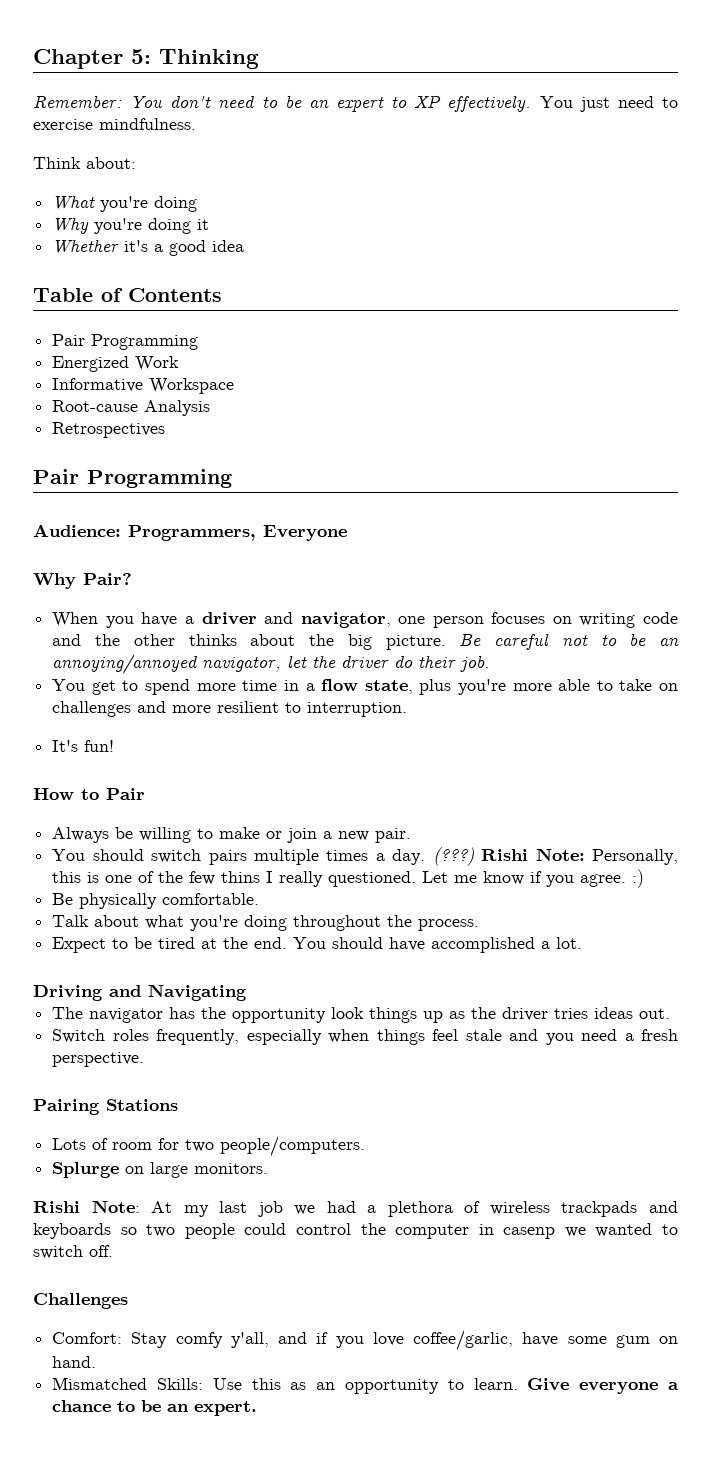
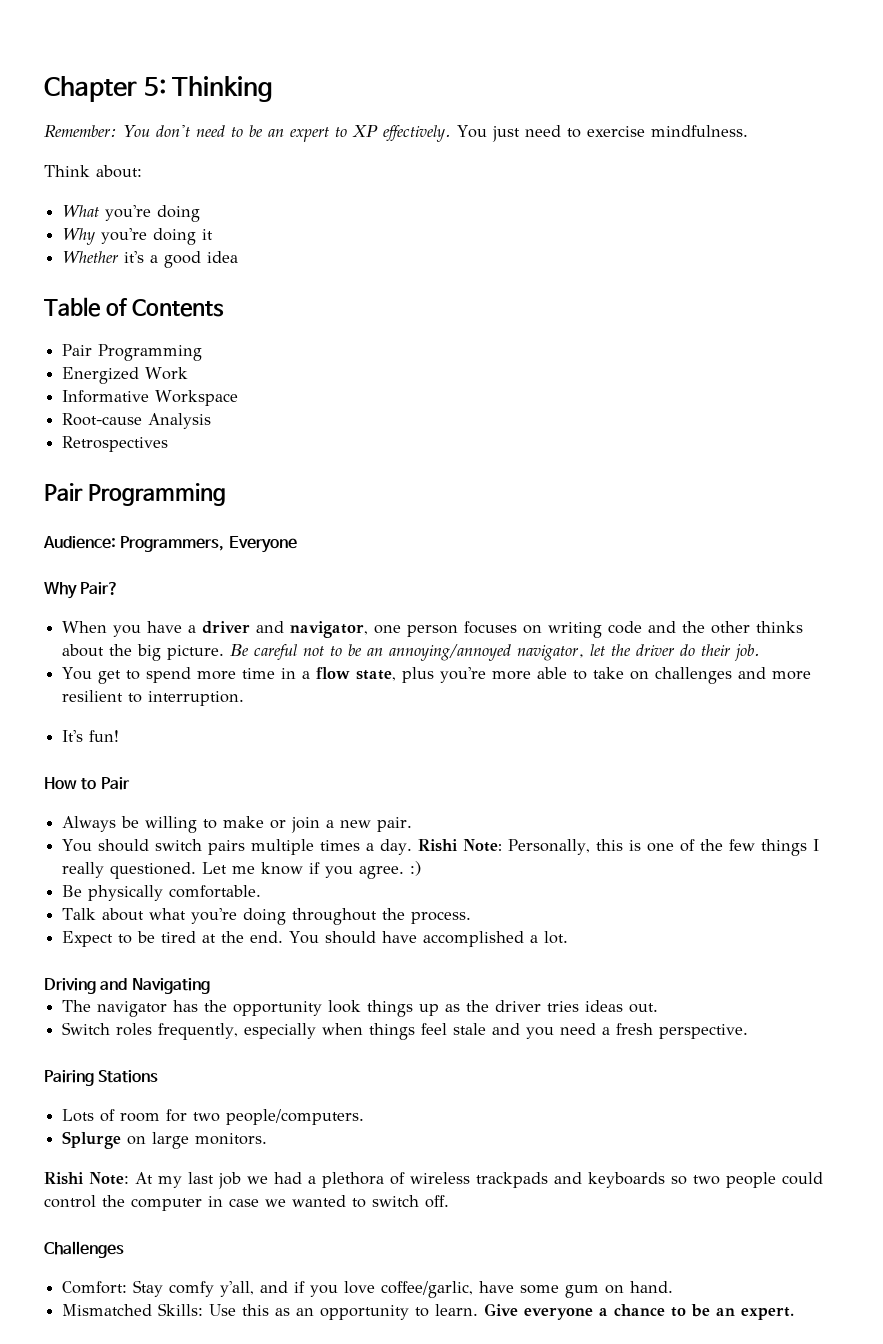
- (???)
- Rishi Note: Personally, this is one of the few thins I really questioned.
+ Rishi Note: Personally, this is one of the few things I really questioned.
- Rishi Note: At my last job we had a plethora of wireless trackpads and keyboards so two people could control the computer in casenp we wanted to switch off.
+ Rishi Note: At my last job we had a plethora of wireless trackpads and keyboards so two people could control the computer in case we wanted to switch off.

